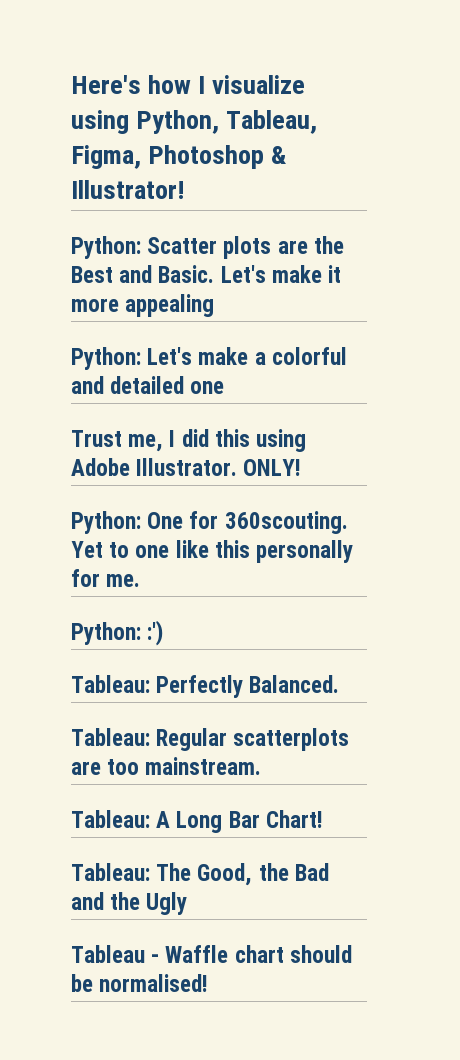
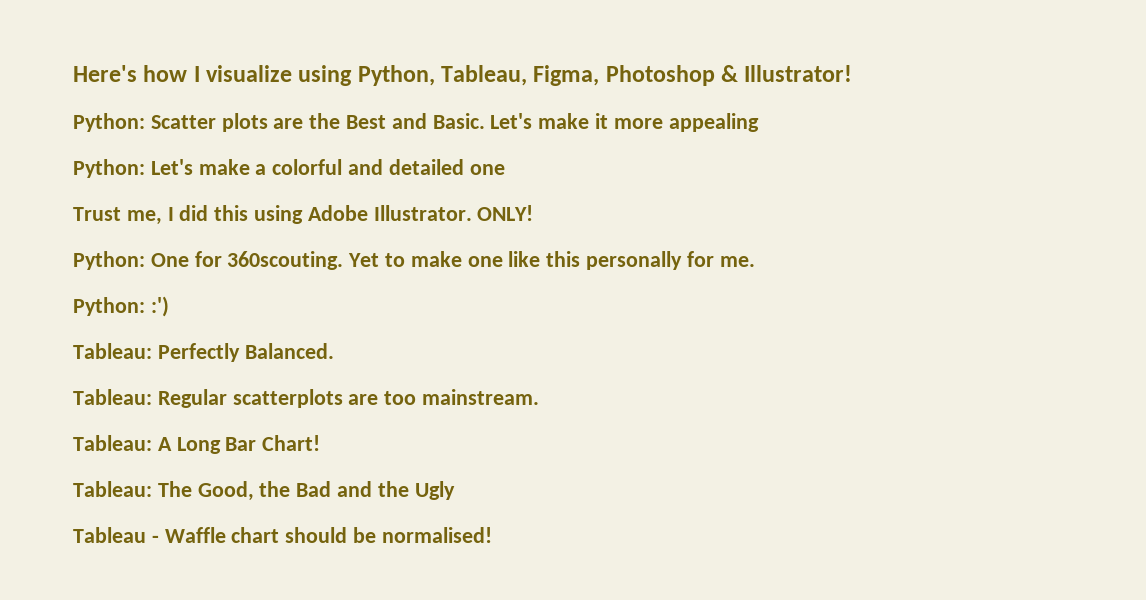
- Yet to one like this personally for me.
+ Yet to make one like this personally for me.

